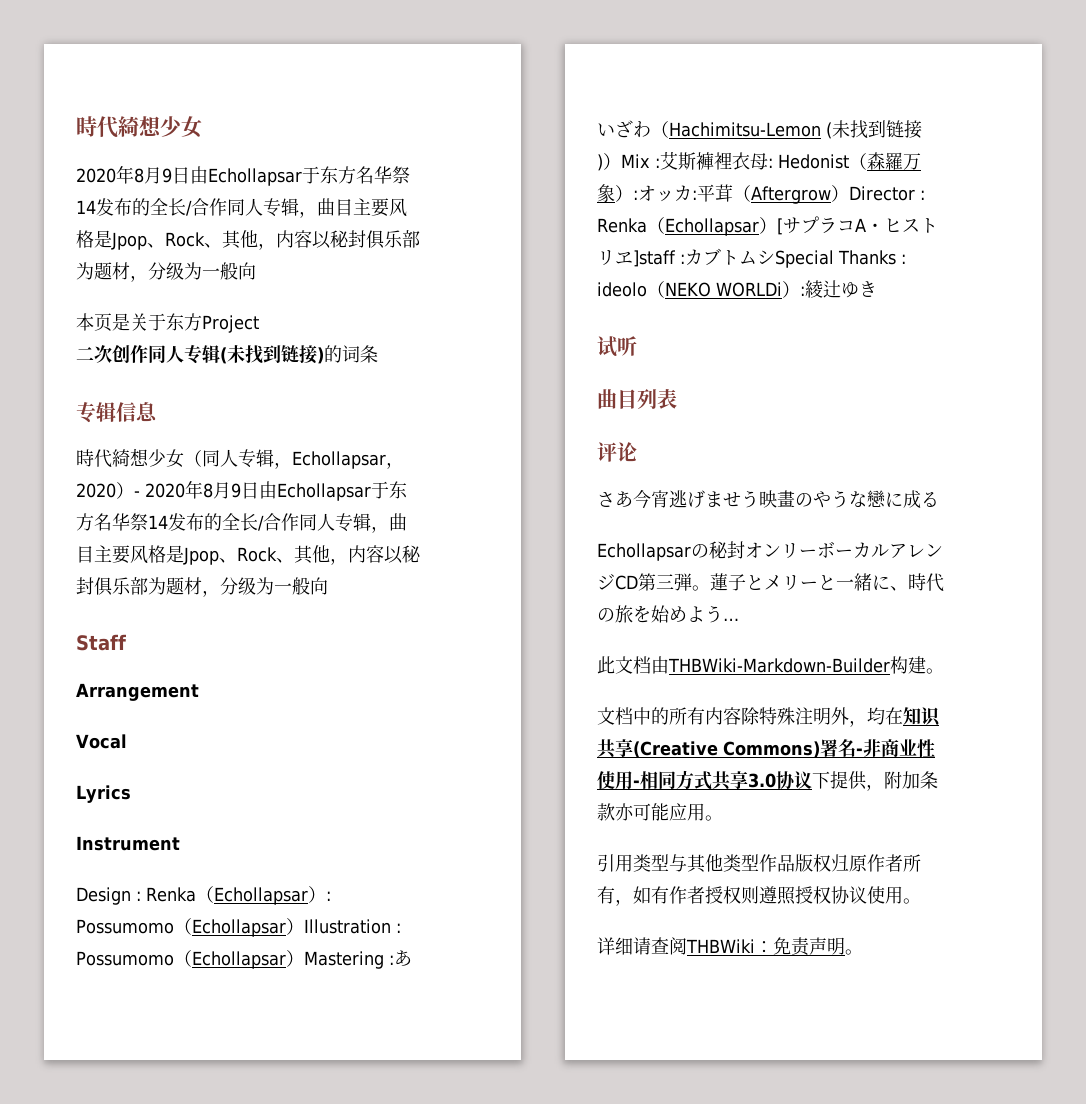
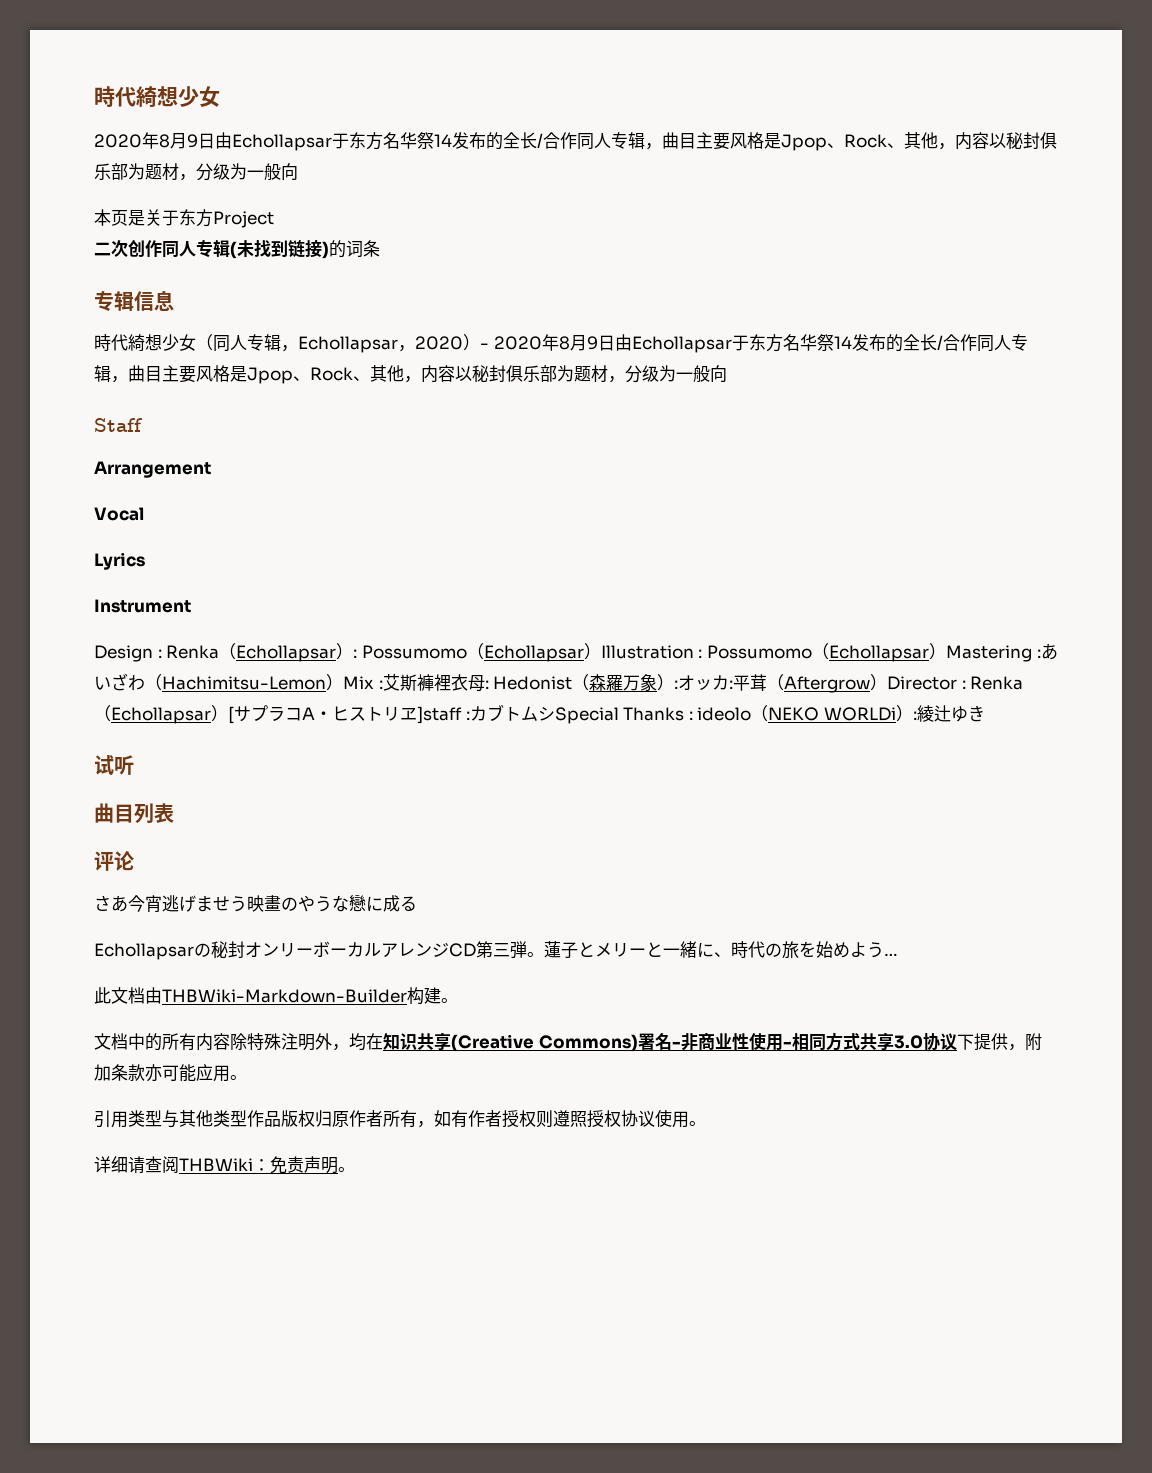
- あいざわ（Hachimitsu-Lemon (未找到链接)）Mix :
+ あいざわ（Hachimitsu-Lemon）Mix :

